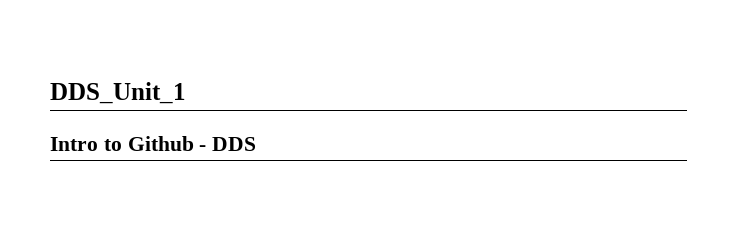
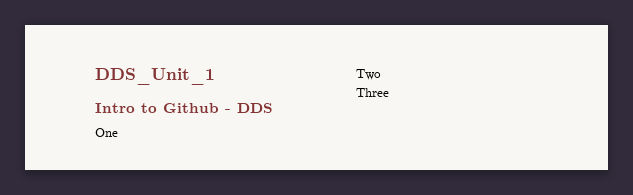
+ One
+ Two
+ Three

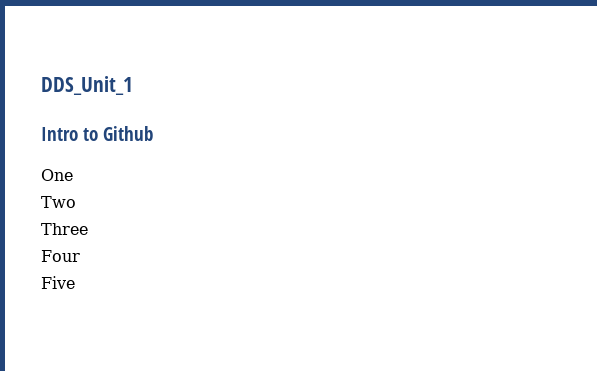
- Intro to Github - DDS
+ Intro to Github
+ Four
+ Five

